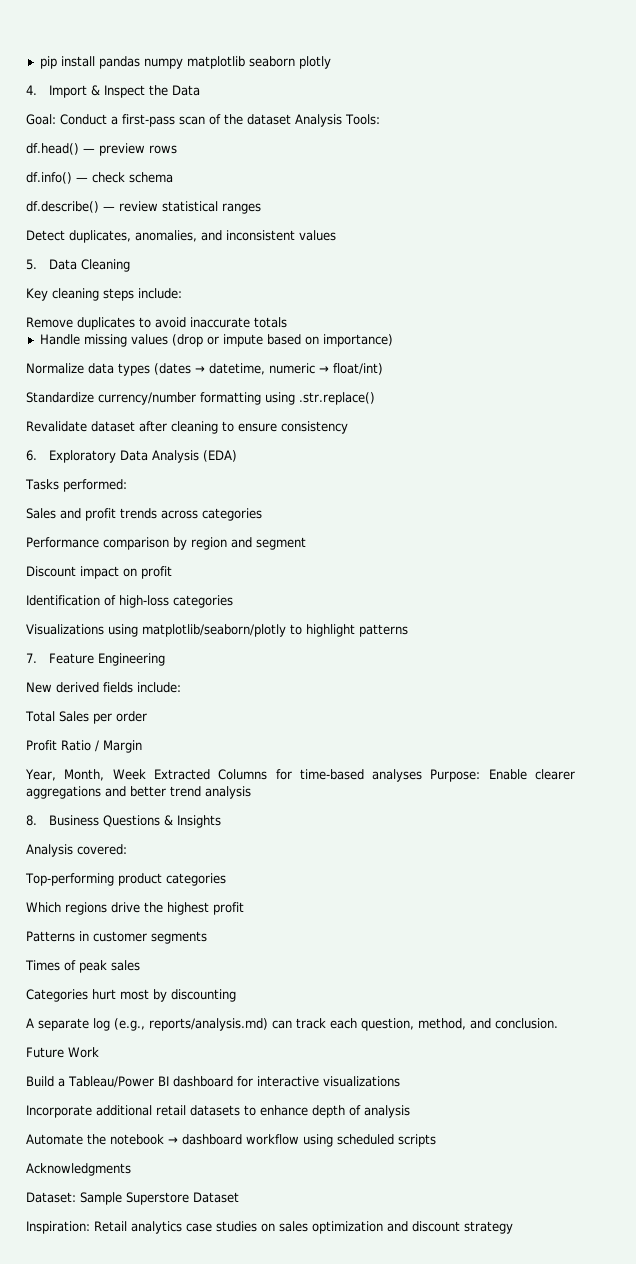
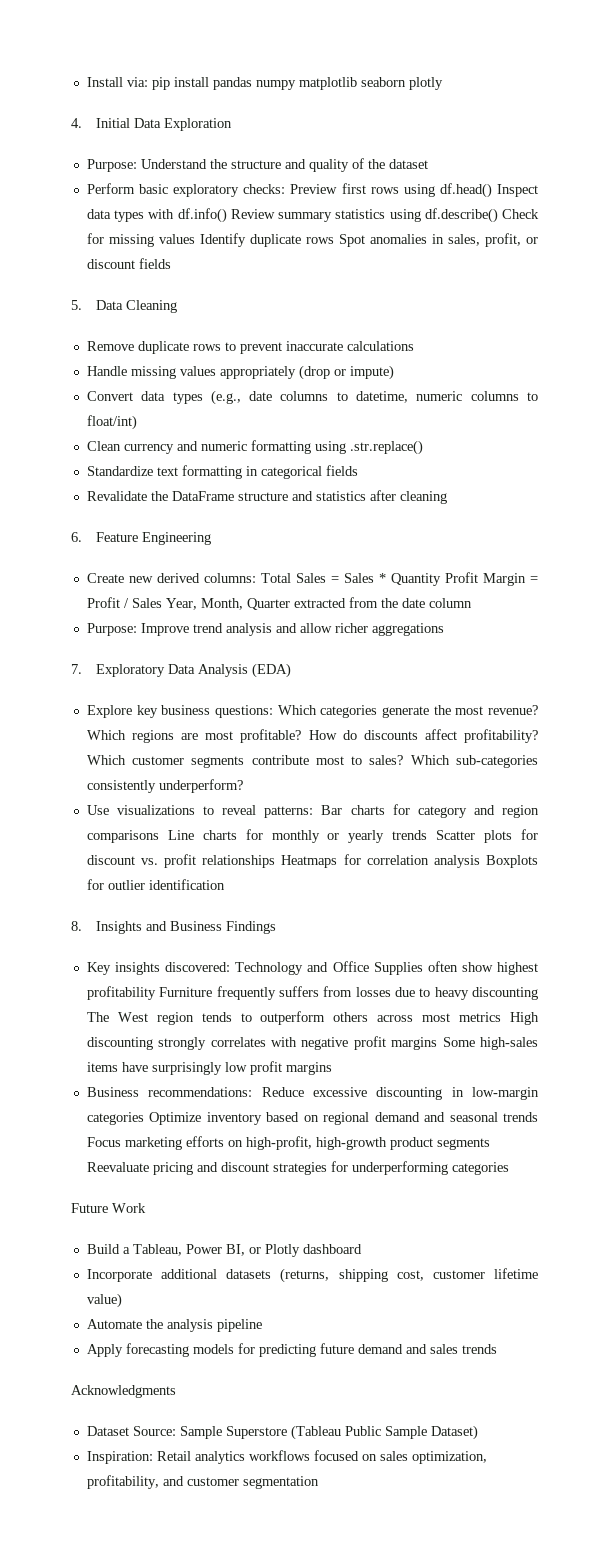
- pip install pandas numpy matplotlib seaborn plotly
+ Install via: pip install pandas numpy matplotlib seaborn plotly
- 4. Import & Inspect the Data
- Goal: Conduct a first-pass scan of the dataset Analysis Tools:
- df.head() — preview rows
- df.info() — check schema
- df.describe() — review statistical ranges
- Detect duplicates, anomalies, and inconsistent values
+ 4. Initial Data Exploration
+ Purpose: Understand the structure and quality of the dataset
+ Perform basic exploratory checks: Preview first rows using df.head() Inspect data types with df.info() Review summary statistics using df.describe() Check for missing values Identify duplicate rows Spot anomalies in sales, profit, or discount fields
  5. Data Cleaning
- Key cleaning steps include:
- Remove duplicates to avoid inaccurate totals
+ Remove duplicate rows to prevent inaccurate calculations
- Handle missing values (drop or impute based on importance)
- Normalize data types (dates → datetime, numeric → float/int)
- Standardize currency/number formatting using .str.replace()
- Revalidate dataset after cleaning to ensure consistency
- 6. Exploratory Data Analysis (EDA)
- Tasks performed:
- Sales and profit trends across categories
- Performance comparison by region and segment
- Discount impact on profit
- Identification of high-loss categories
- Visualizations using matplotlib/seaborn/plotly to highlight patterns
- 7. Feature Engineering
- New derived fields include:
- Total Sales per order
- Profit Ratio / Margin
- Year, Month, Week Extracted Columns for time-based analyses Purpose: Enable clearer aggregations and better trend analysis
- 8. Business Questions & Insights
- Analysis covered:
- Top-performing product categories
- Which regions drive the highest profit
- Patterns in customer segments
- Times of peak sales
- Categories hurt most by discounting
- A separate log (e.g., reports/analysis.md) can track each question, method, and conclusion.
+ Handle missing values appropriately (drop or impute)
+ Convert data types (e.g., date columns to datetime, numeric columns to float/int)
+ Clean currency and numeric formatting using .str.replace()
+ Standardize text formatting in categorical fields
+ Revalidate the DataFrame structure and statistics after cleaning
+ 6. Feature Engineering
+ Create new derived columns: Total Sales = Sales * Quantity Profit Margin = Profit / Sales Year, Month, Quarter extracted from the date column
+ Purpose: Improve trend analysis and allow richer aggregations
+ 7. Exploratory Data Analysis (EDA)
+ Explore key business questions: Which categories generate the most revenue? Which regions are most profitable? How do discounts affect profitability? Which customer segments contribute most to sales? Which sub-categories consistently underperform?
+ Use visualizations to reveal patterns: Bar charts for category and region comparisons Line charts for monthly or yearly trends Scatter plots for discount vs. profit relationships Heatmaps for correlation analysis Boxplots for outlier identification
+ 8. Insights and Business Findings
+ Key insights discovered: Technology and Office Supplies often show highest profitability Furniture frequently suffers from losses due to heavy discounting The West region tends to outperform others across most metrics High discounting strongly correlates with negative profit margins Some high-sales items have surprisingly low profit margins
+ Business recommendations: Reduce excessive discounting in low-margin categories Optimize inventory based on regional demand and seasonal trends Focus marketing efforts on high-profit, high-growth product segments Reevaluate pricing and discount strategies for underperforming categories
  Future Work
- Build a Tableau/Power BI dashboard for interactive visualizations
- Incorporate additional retail datasets to enhance depth of analysis
- Automate the notebook → dashboard workflow using scheduled scripts
+ Build a Tableau, Power BI, or Plotly dashboard
+ Incorporate additional datasets (returns, shipping cost, customer lifetime value)
+ Automate the analysis pipeline
+ Apply forecasting models for predicting future demand and sales trends
  Acknowledgments
- Dataset: Sample Superstore Dataset
- Inspiration: Retail analytics case studies on sales optimization and discount strategy
+ Dataset Source: Sample Superstore (Tableau Public Sample Dataset)
+ Inspiration: Retail analytics workflows focused on sales optimization, profitability, and customer segmentation

